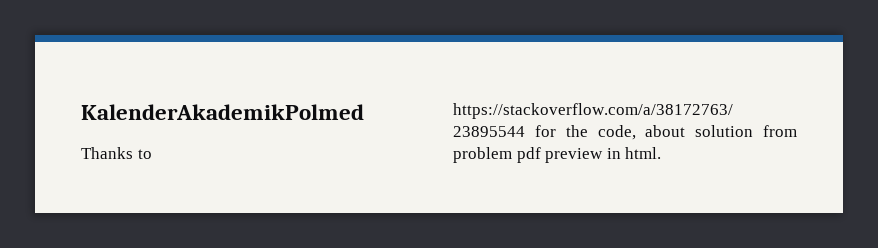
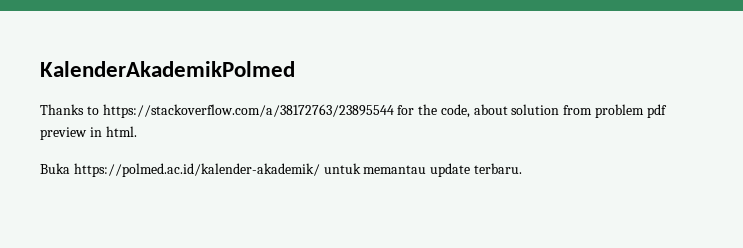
+ Buka https://polmed.ac.id/kalender-akademik/ untuk memantau update terbaru.

